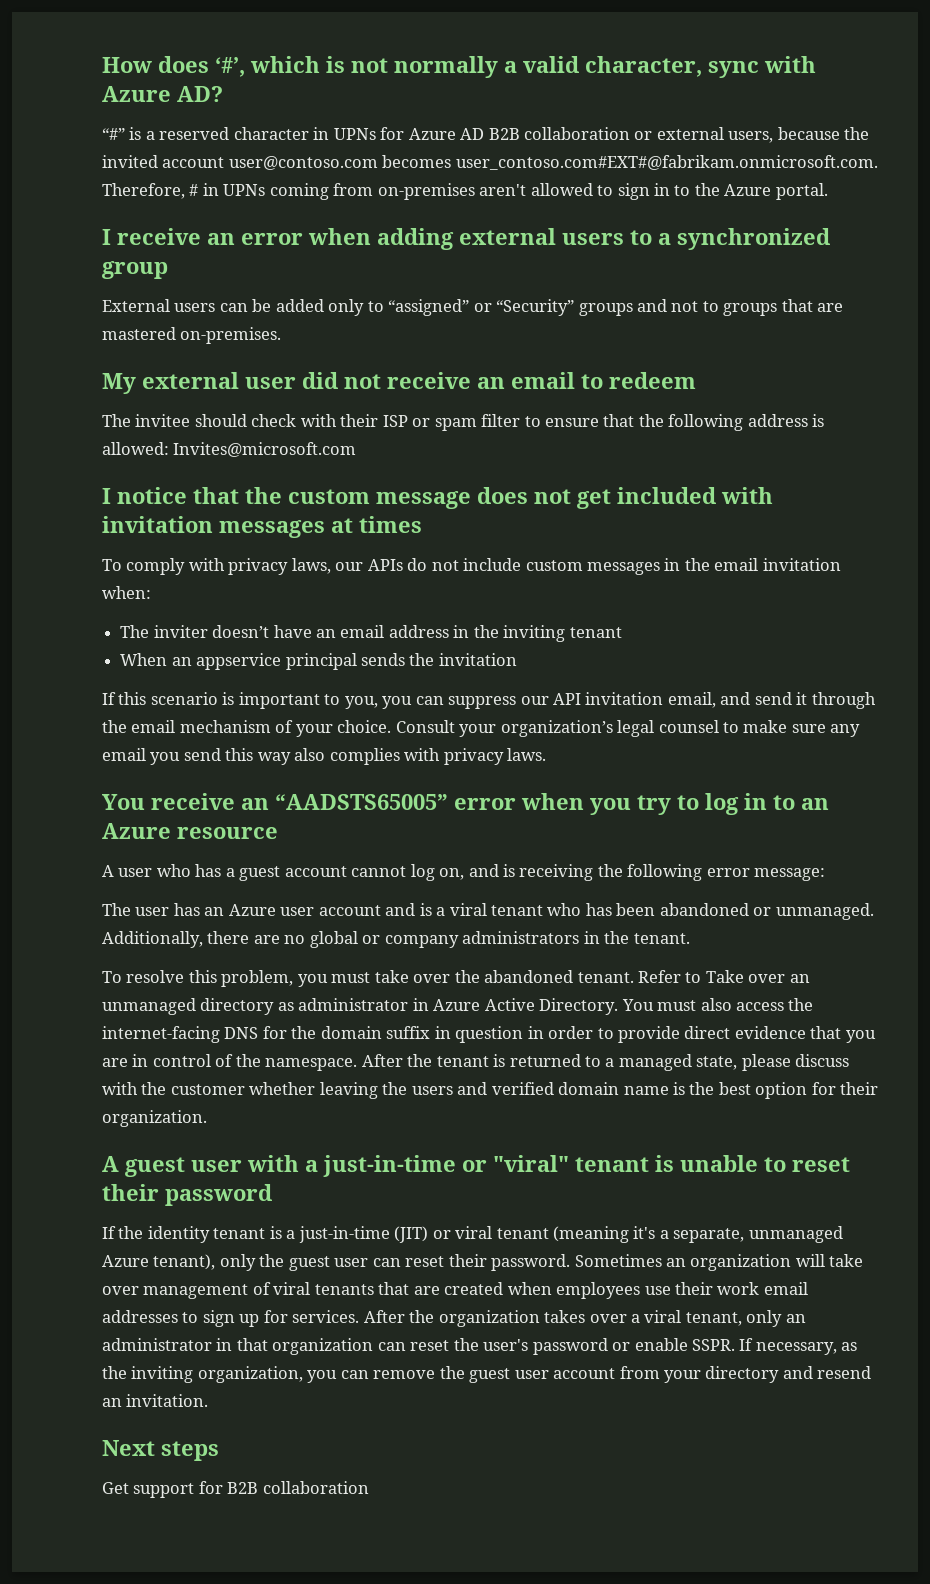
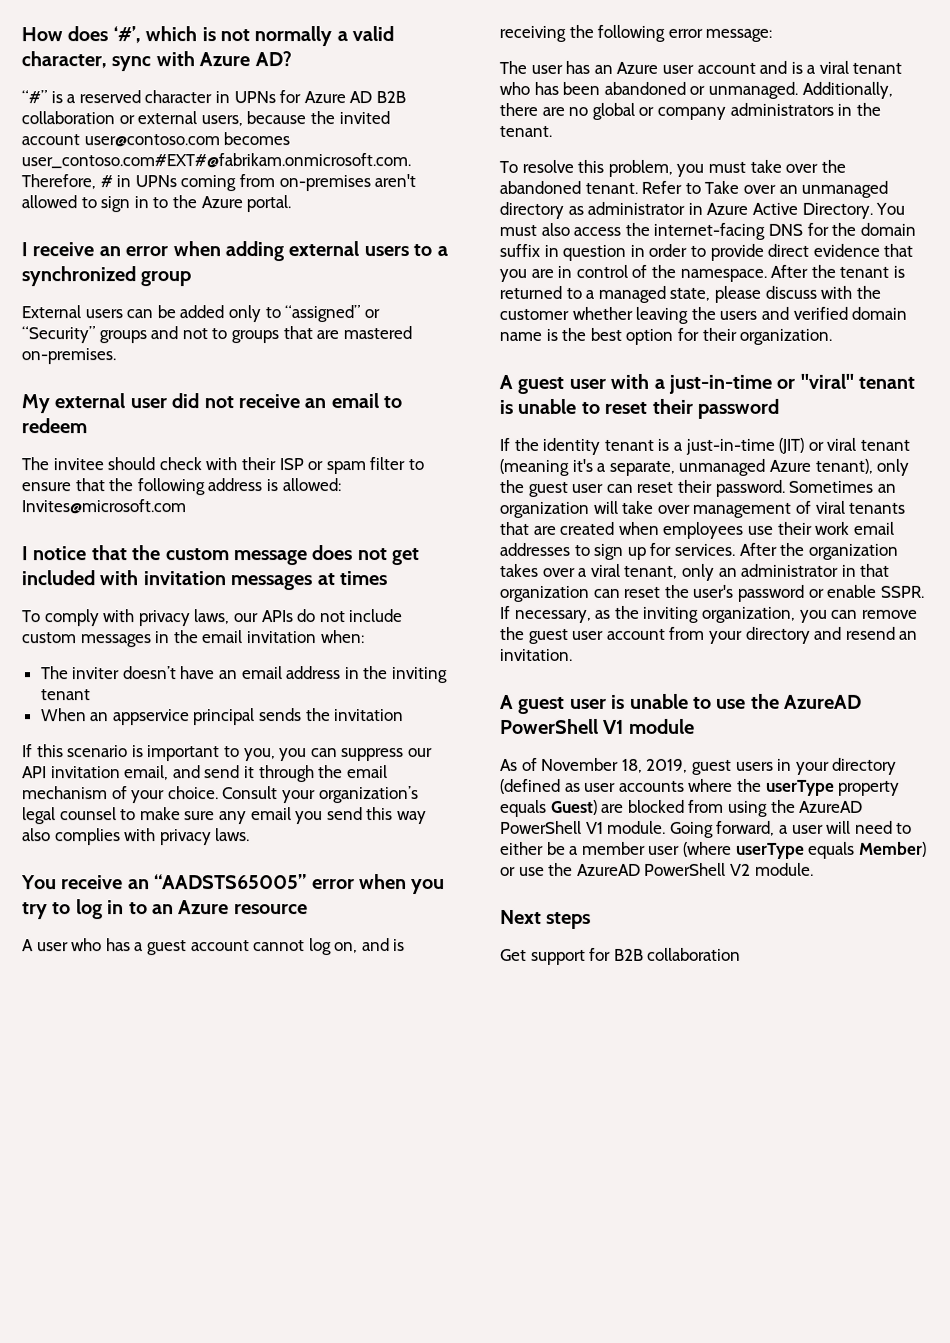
+ A guest user is unable to use the AzureAD PowerShell V1 module
+ As of November 18, 2019, guest users in your directory (defined as user accounts where the userType property equals Guest) are blocked from using the AzureAD PowerShell V1 module. Going forward, a user will need to either be a member user (where userType equals Member) or use the AzureAD PowerShell V2 module.

